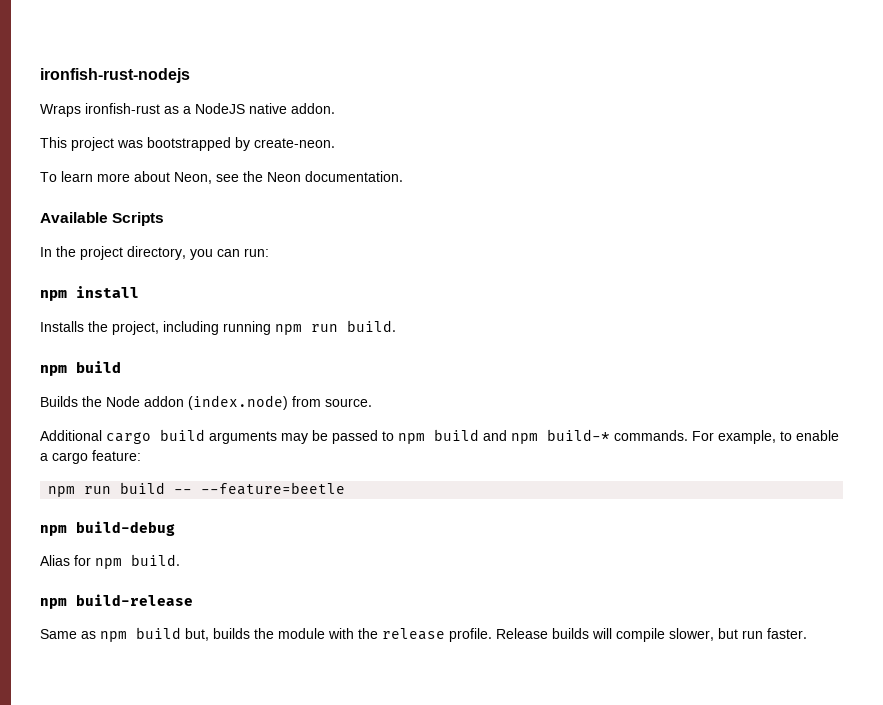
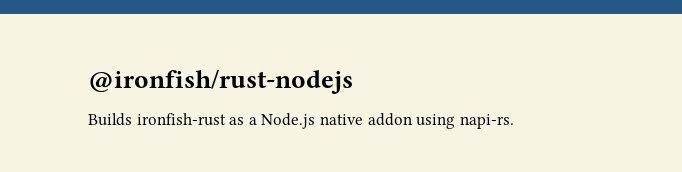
- ironfish-rust-nodejs
- Wraps ironfish-rust as a NodeJS native addon.
- This project was bootstrapped by create-neon.
- To learn more about Neon, see the Neon documentation.
- Available Scripts
- In the project directory, you can run:
- npm install
- Installs the project, including running npm run build.
- npm build
- Builds the Node addon (index.node) from source.
- Additional cargo build arguments may be passed to npm build and npm build-* commands. For example, to enable a cargo feature:
- npm run build -- --feature=beetle
- npm build-debug
- Alias for npm build.
- npm build-release
- Same as npm build but, builds the module with the release profile. Release builds will compile slower, but run faster.
+ @ironfish/rust-nodejs
+ Builds ironfish-rust as a Node.js native addon using napi-rs.

